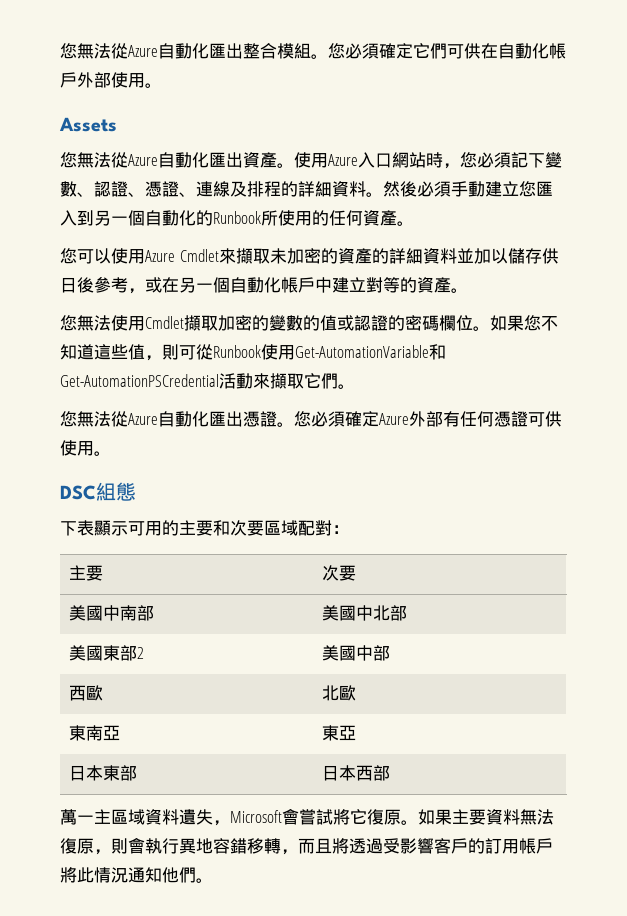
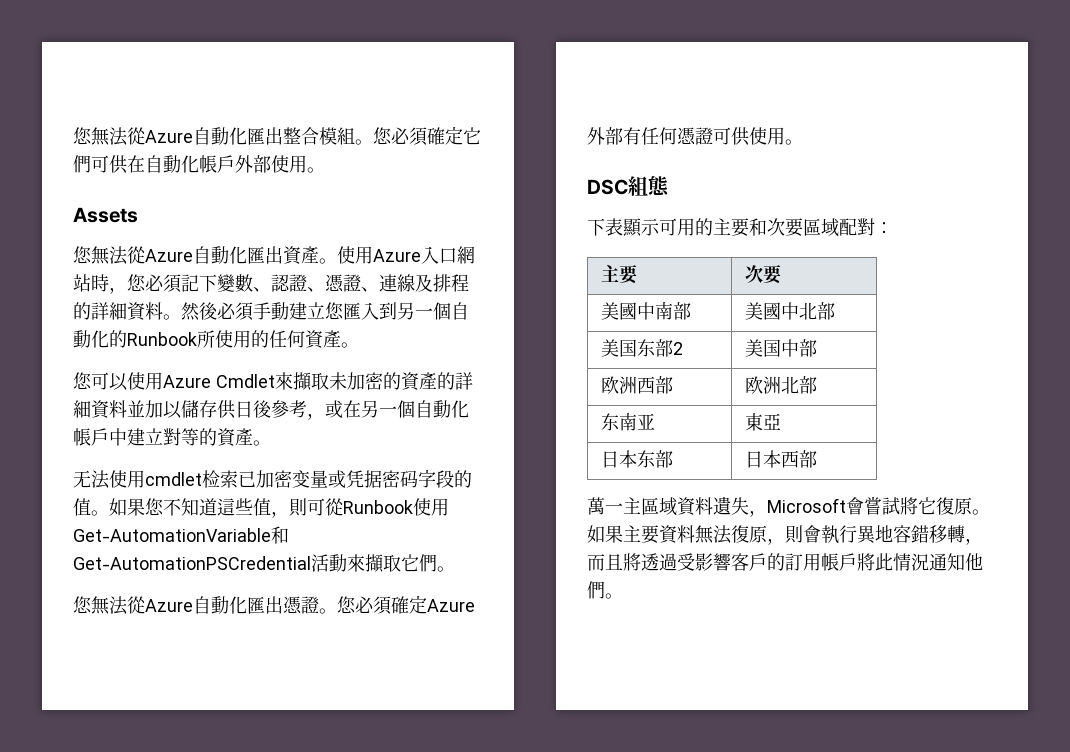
- 您無法使用Cmdlet擷取加密的變數的值或認證的密碼欄位。
+ 无法使用cmdlet检索已加密变量或凭据密码字段的值。
- 美國東部2 | 美國中部
+ 美国东部2 | 美国中部
- 西歐 | 北歐
- 東南亞 | 東亞
+ 欧洲西部 | 欧洲北部
+ 东南亚 | 東亞
- 日本東部 | 日本西部
+ 日本东部 | 日本西部

